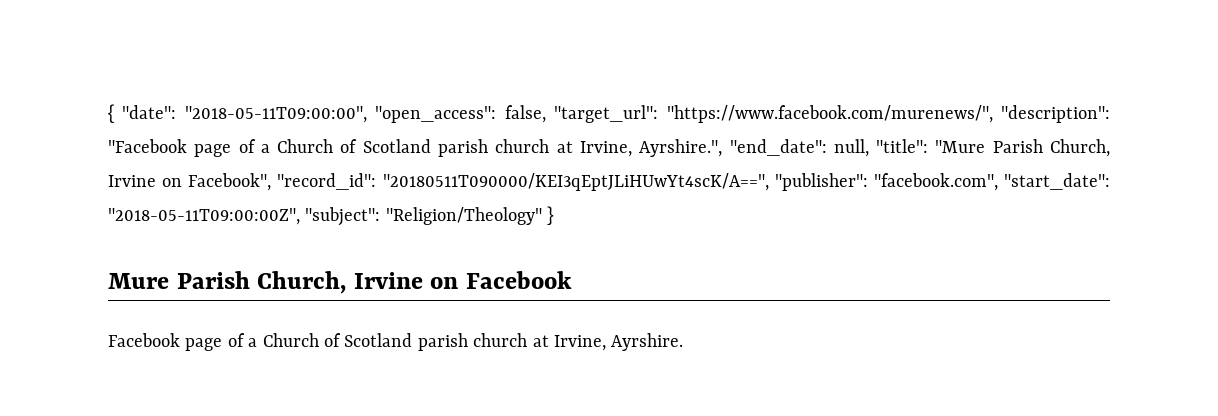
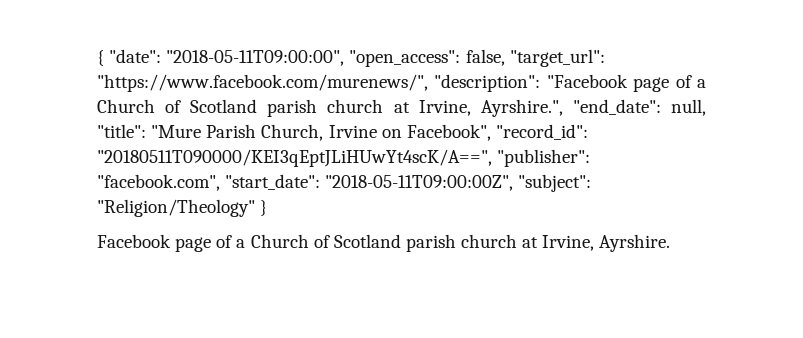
- Mure Parish Church, Irvine on Facebook

